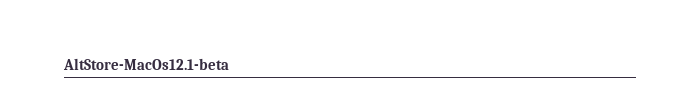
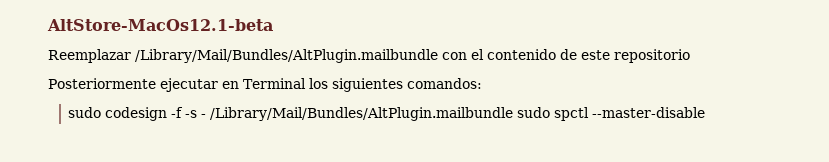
+ Reemplazar /Library/Mail/Bundles/AltPlugin.mailbundle con el contenido de este repositorio
+ Posteriormente ejecutar en Terminal los siguientes comandos:
+ sudo codesign -f -s - /Library/Mail/Bundles/AltPlugin.mailbundle sudo spctl --master-disable

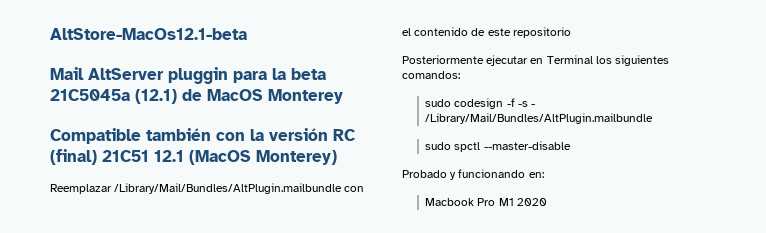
+ Mail AltServer pluggin para la beta 21C5045a (12.1) de MacOS Monterey
+ Compatible también con la versión RC (final) 21C51 12.1 (MacOS Monterey)
- sudo codesign -f -s - /Library/Mail/Bundles/AltPlugin.mailbundle sudo spctl --master-disable
+ sudo codesign -f -s - /Library/Mail/Bundles/AltPlugin.mailbundle
+ sudo spctl --master-disable
+ Probado y funcionando en:
+ Macbook Pro M1 2020

